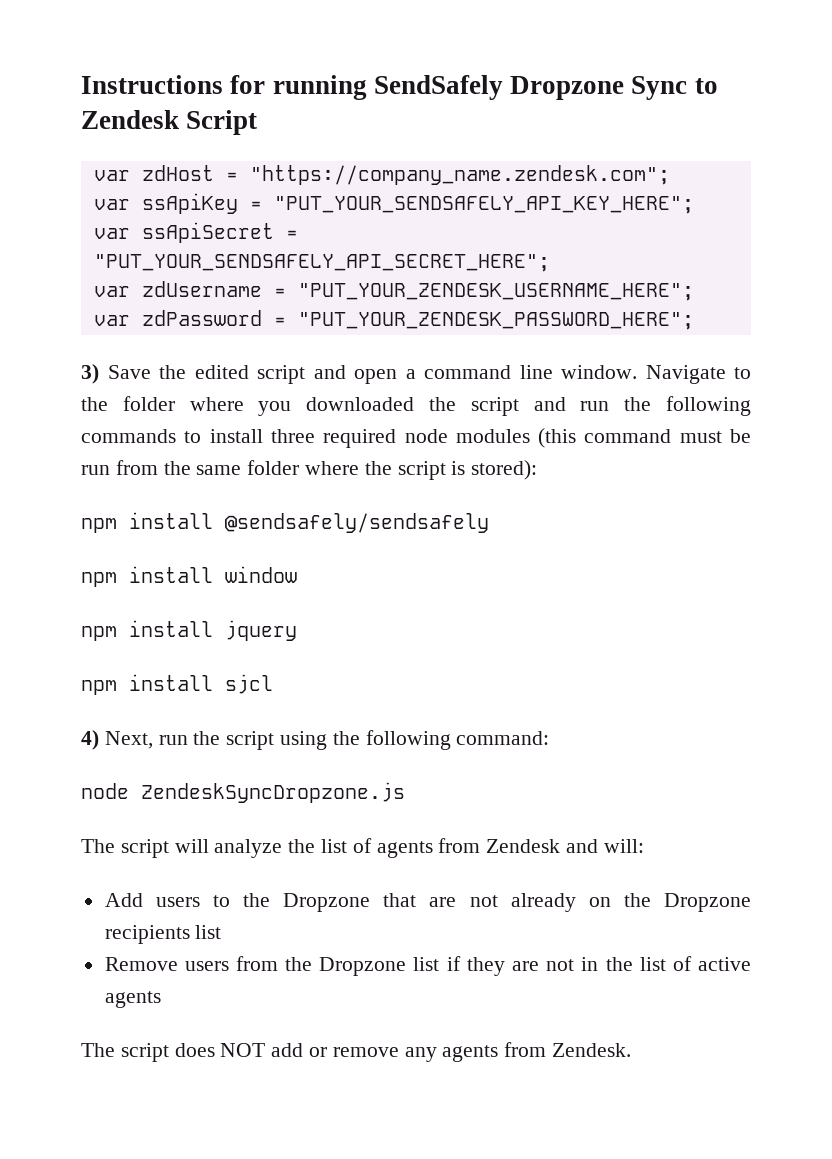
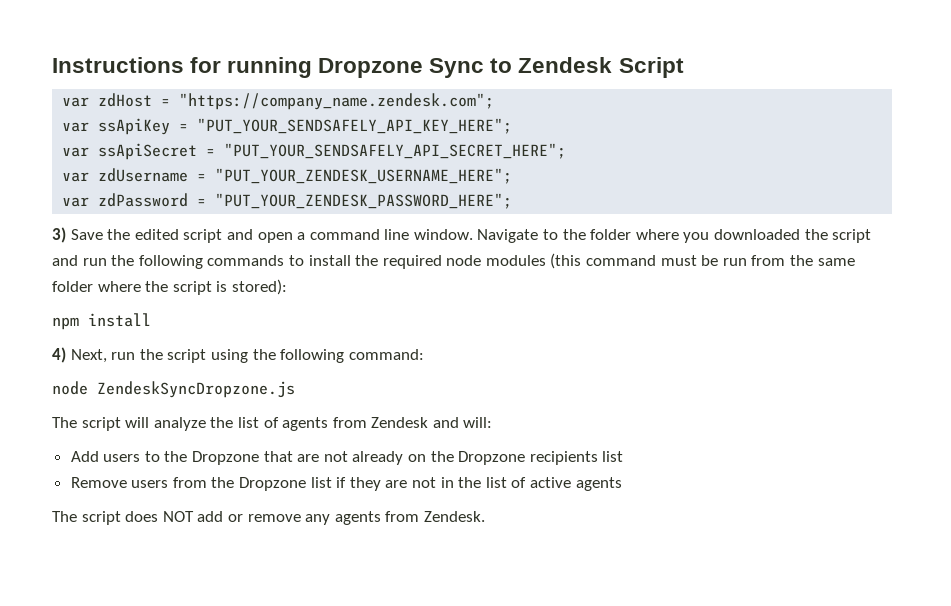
- Instructions for running SendSafely Dropzone Sync to Zendesk Script
+ Instructions for running Dropzone Sync to Zendesk Script
- Navigate to the folder where you downloaded the script and run the following commands to install three required node modules (this command must be run from the same folder where the script is stored):
+ Navigate to the folder where you downloaded the script and run the following commands to install the required node modules (this command must be run from the same folder where the script is stored):
- npm install @sendsafely/sendsafely
- npm install window
- npm install jquery
- npm install sjcl
+ npm install

